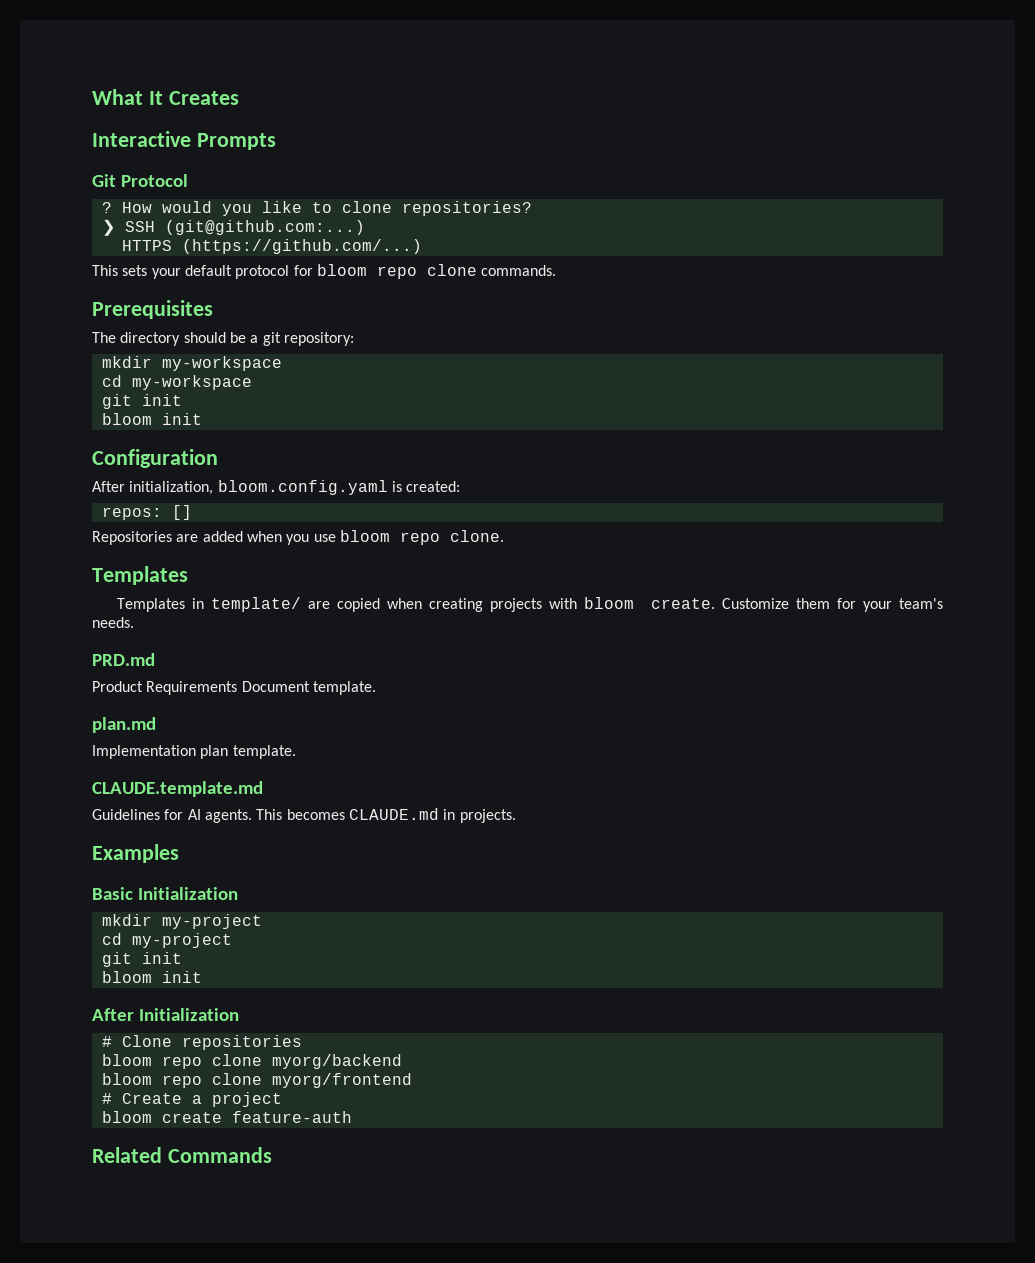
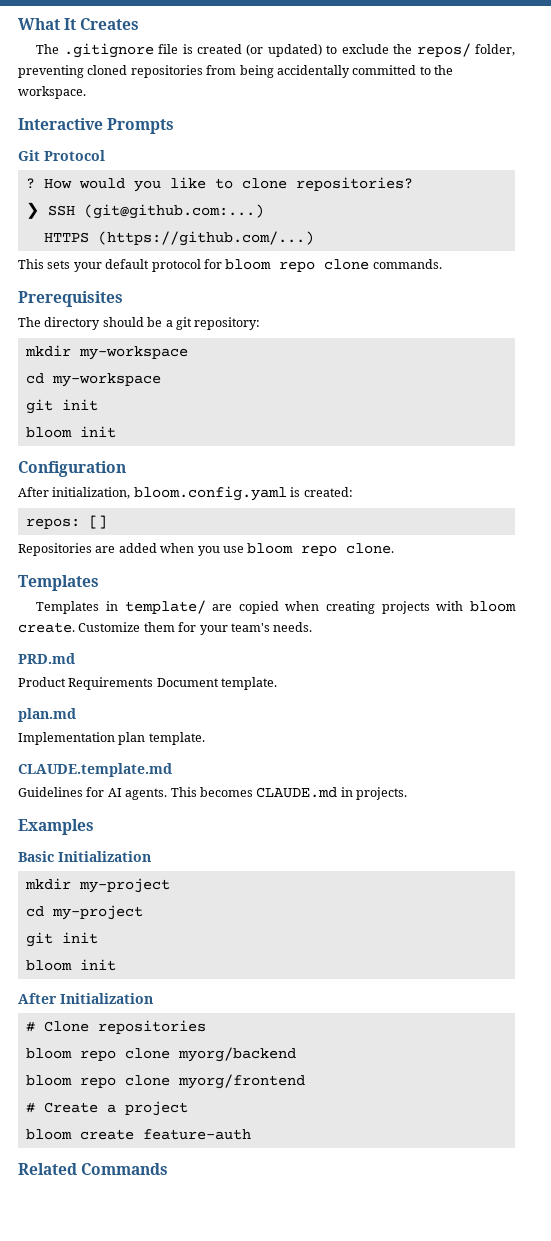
+ The .gitignore file is created (or updated) to exclude the repos/ folder, preventing cloned repositories from being accidentally committed to the workspace.

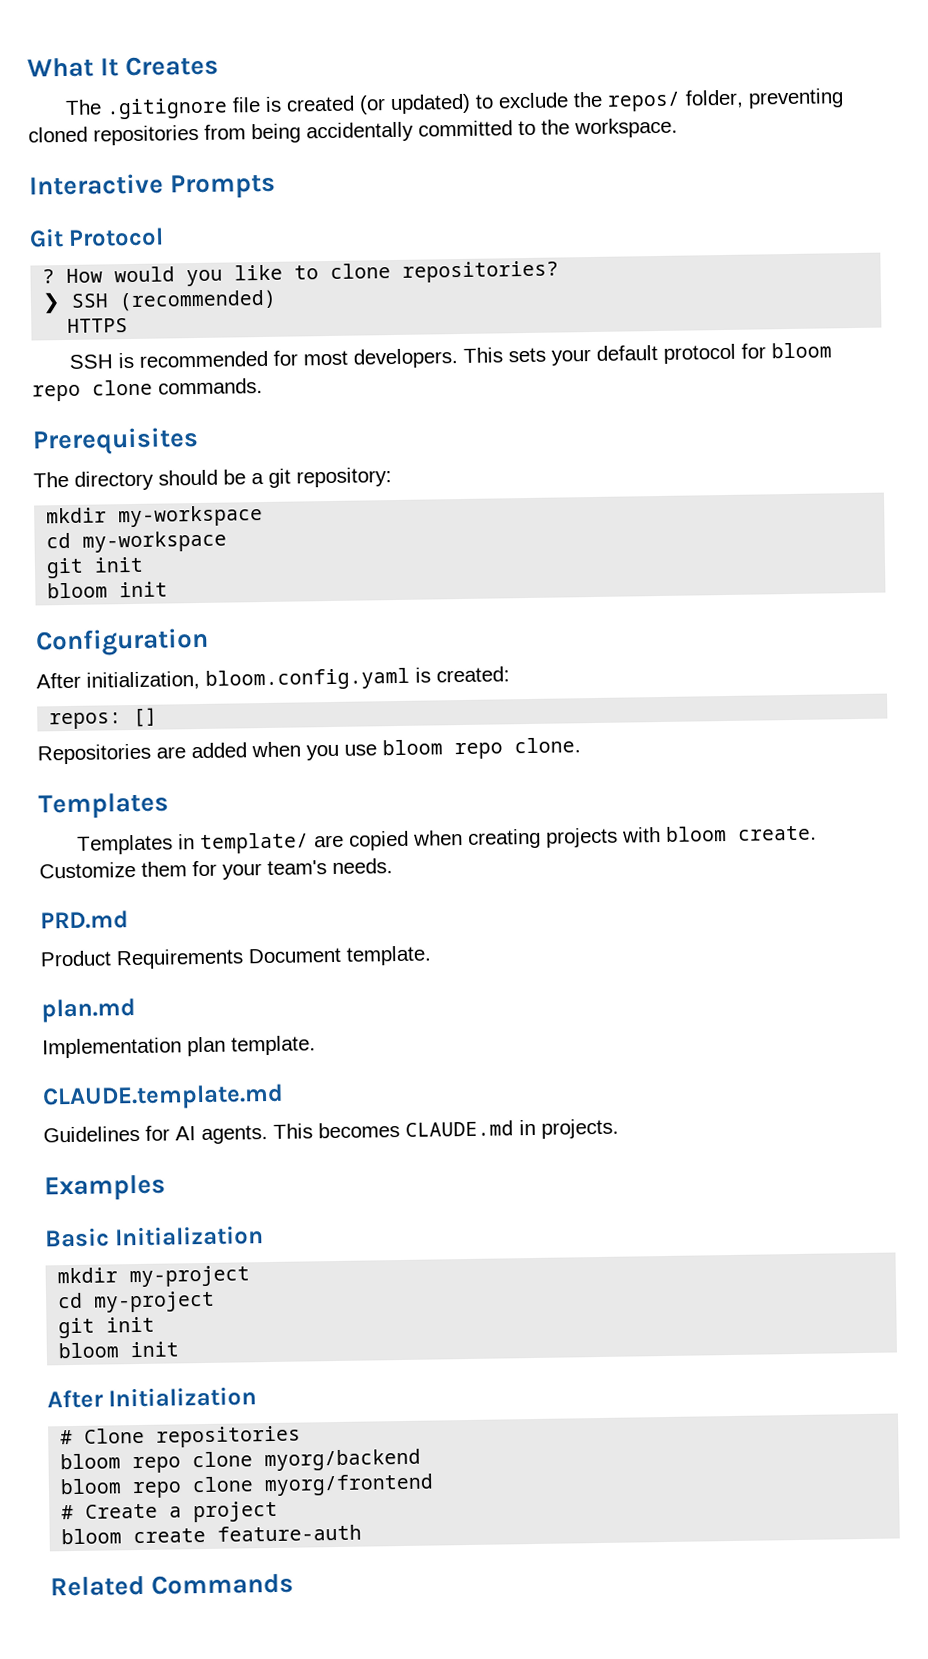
- ❯ SSH (git@github.com:...)
+ ❯ SSH (recommended)
- HTTPS (https://github.com/...)
- This sets your default protocol for bloom repo clone commands.
+ HTTPS
+ SSH is recommended for most developers. This sets your default protocol for bloom repo clone commands.

